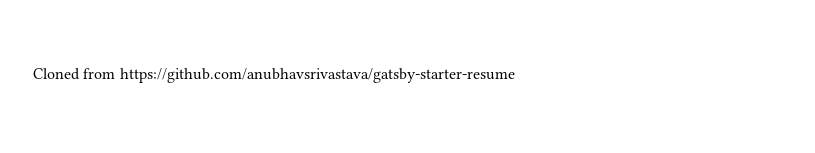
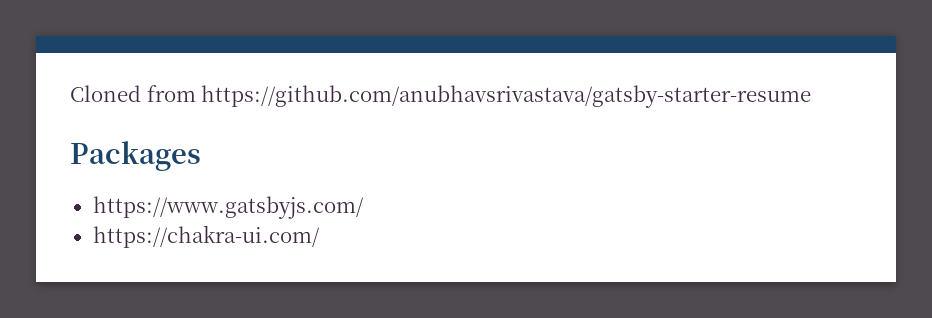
+ Packages
+ https://www.gatsbyjs.com/
+ https://chakra-ui.com/

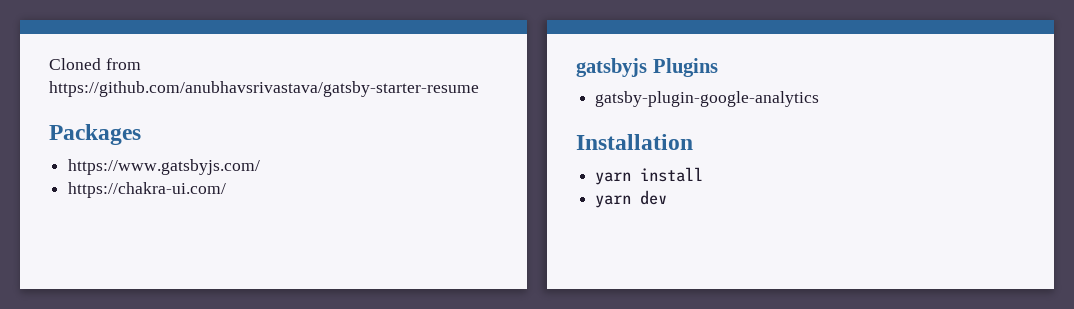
+ gatsbyjs Plugins
+ gatsby-plugin-google-analytics
+ Installation
+ yarn install
+ yarn dev

